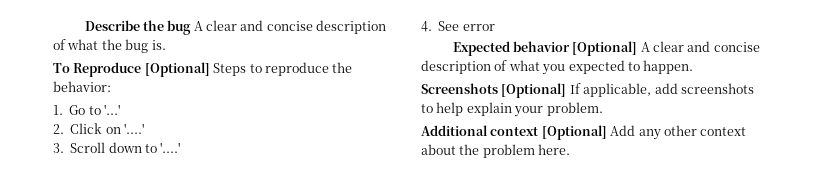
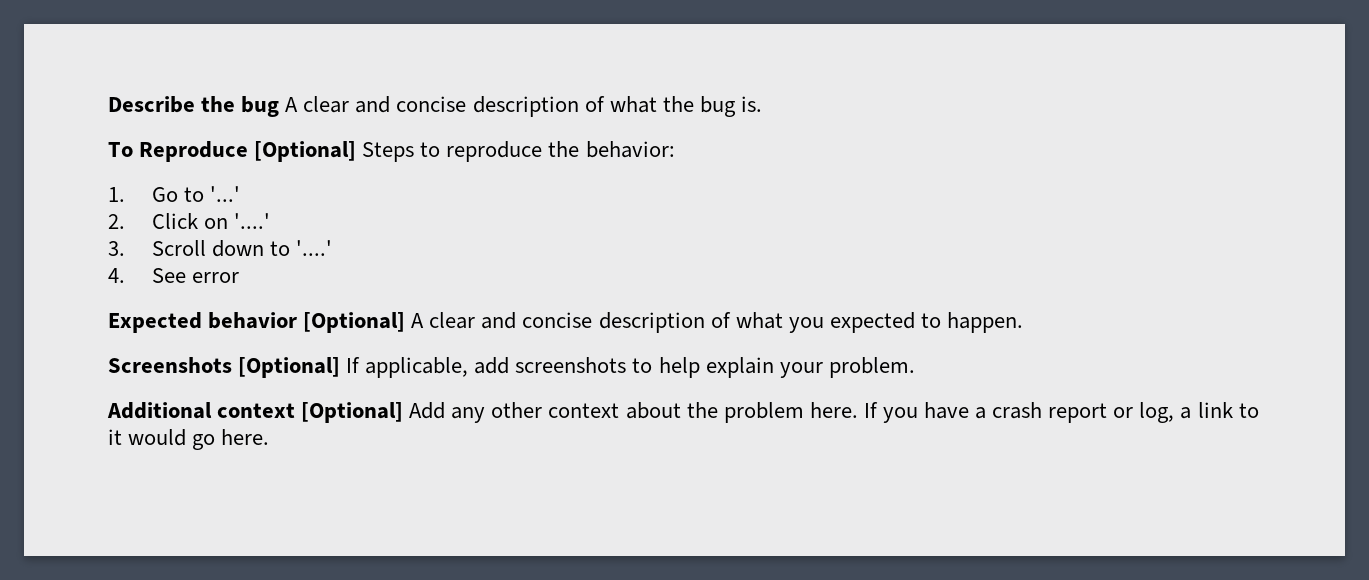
+ If you have a crash report or log, a link to it would go here.

